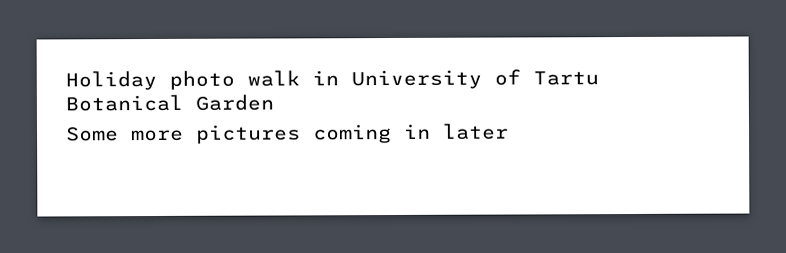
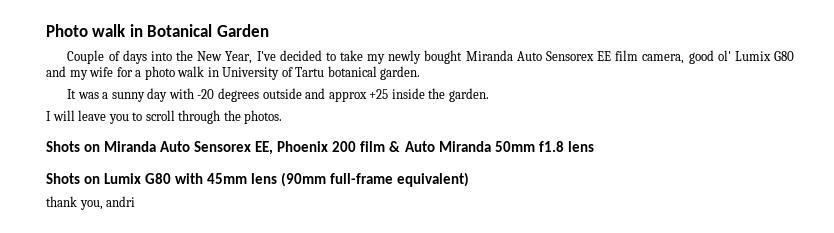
- Holiday photo walk in University of Tartu Botanical Garden
- Some more pictures coming in later
+ Photo walk in Botanical Garden
+ Couple of days into the New Year, I've decided to take my newly bought Miranda Auto Sensorex EE film camera, good ol' Lumix G80 and my wife for a photo walk in University of Tartu botanical garden.
+ It was a sunny day with -20 degrees outside and approx +25 inside the garden.
+ I will leave you to scroll through the photos.
+ Shots on Miranda Auto Sensorex EE, Phoenix 200 film & Auto Miranda 50mm f1.8 lens
+ Shots on Lumix G80 with 45mm lens (90mm full-frame equivalent)
+ thank you, andri

